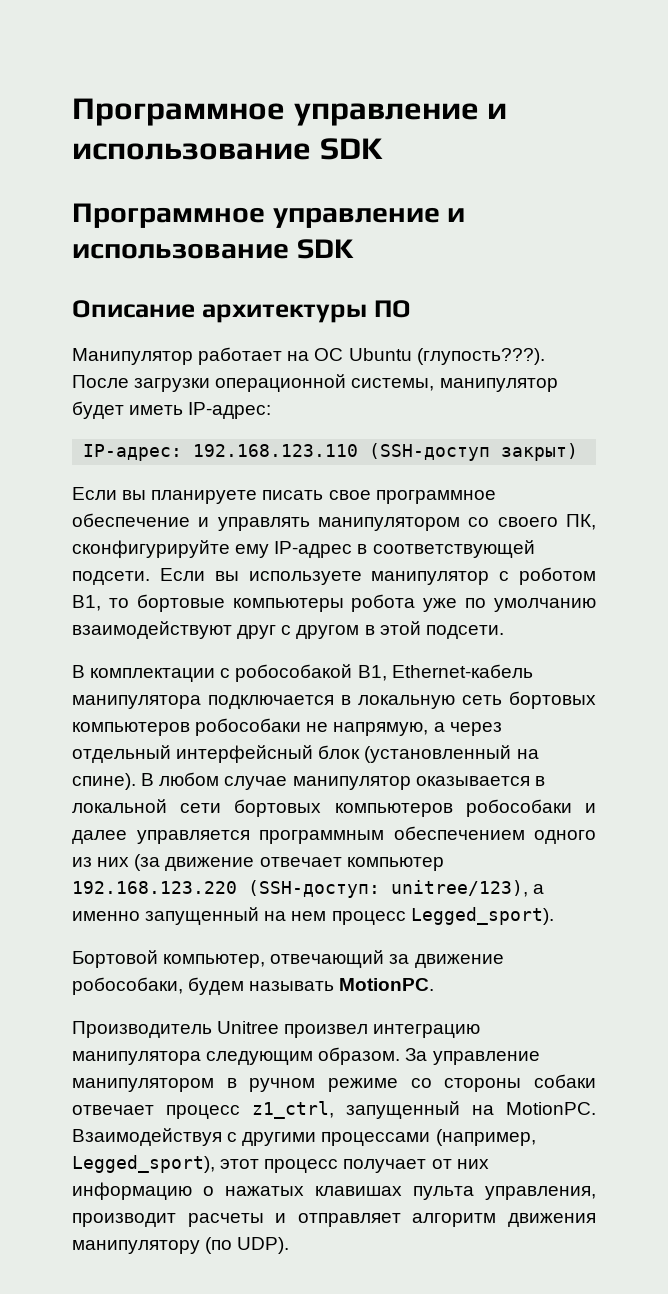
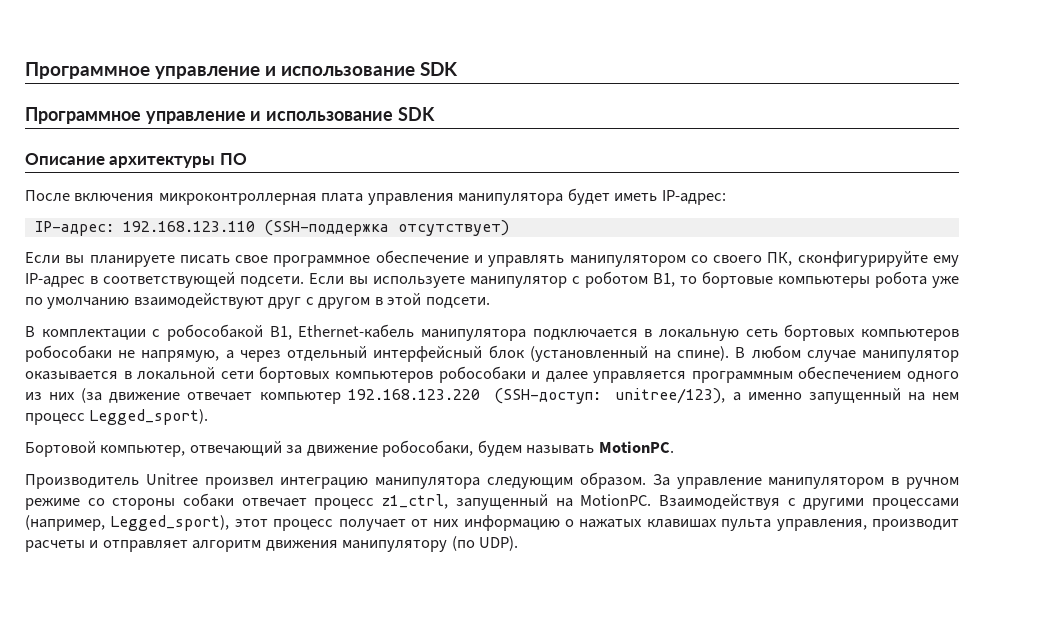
- Манипулятор работает на ОС Ubuntu (глупость???). После загрузки операционной системы, манипулятор будет иметь IP-адрес:
+ После включения микроконтроллерная плата управления манипулятора будет иметь IP-адрес:
- IP-адрес: 192.168.123.110 (SSH-доступ закрыт)
+ IP-адрес: 192.168.123.110 (SSH-поддержка отсутствует)

